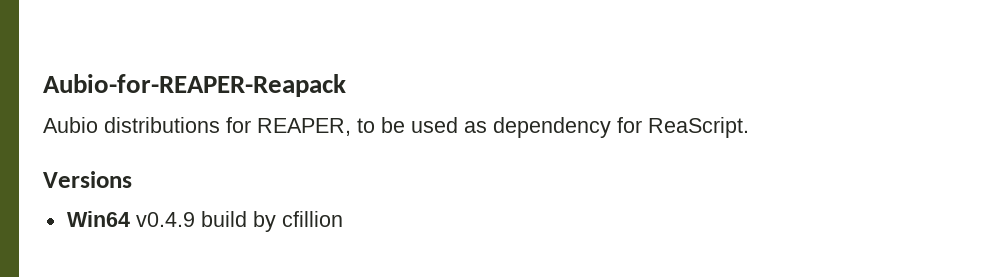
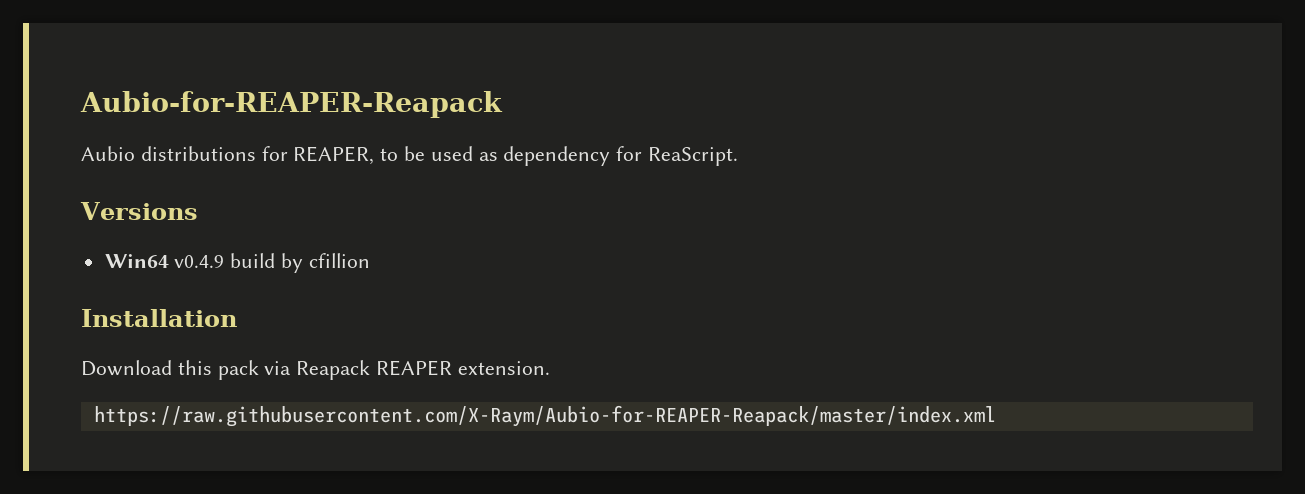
+ Installation
+ Download this pack via Reapack REAPER extension.
+ https://raw.githubusercontent.com/X-Raym/Aubio-for-REAPER-Reapack/master/index.xml

